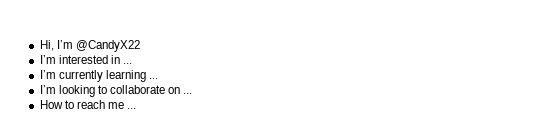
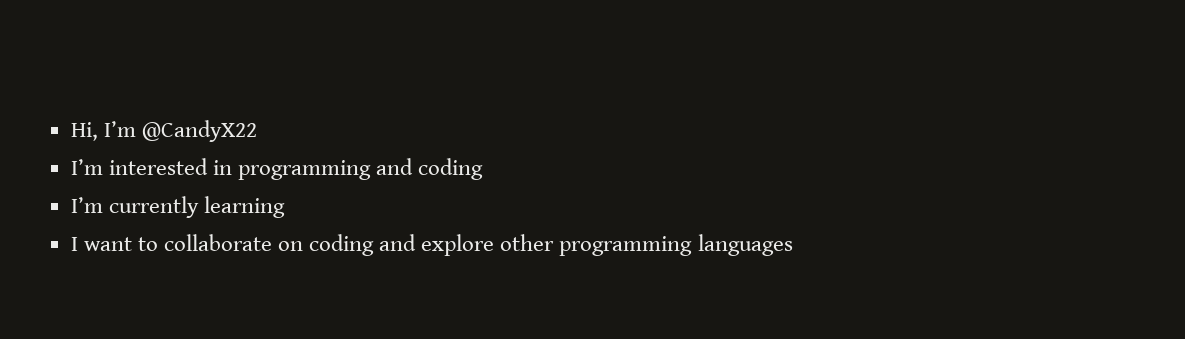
- I’m interested in ...
+ I’m interested in programming and coding
- I’m currently learning ...
- I’m looking to collaborate on ...
- How to reach me ...
+ I’m currently learning
+ I want to collaborate on coding and explore other programming languages

